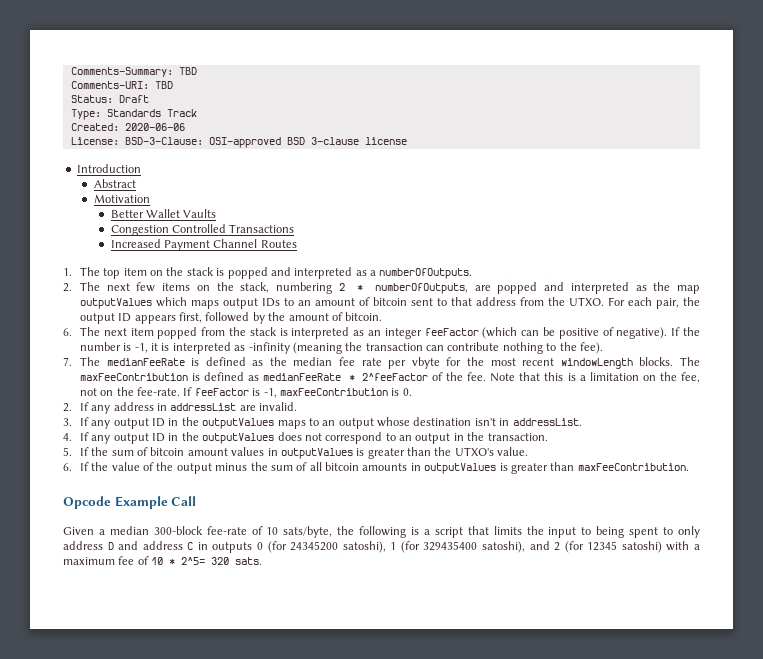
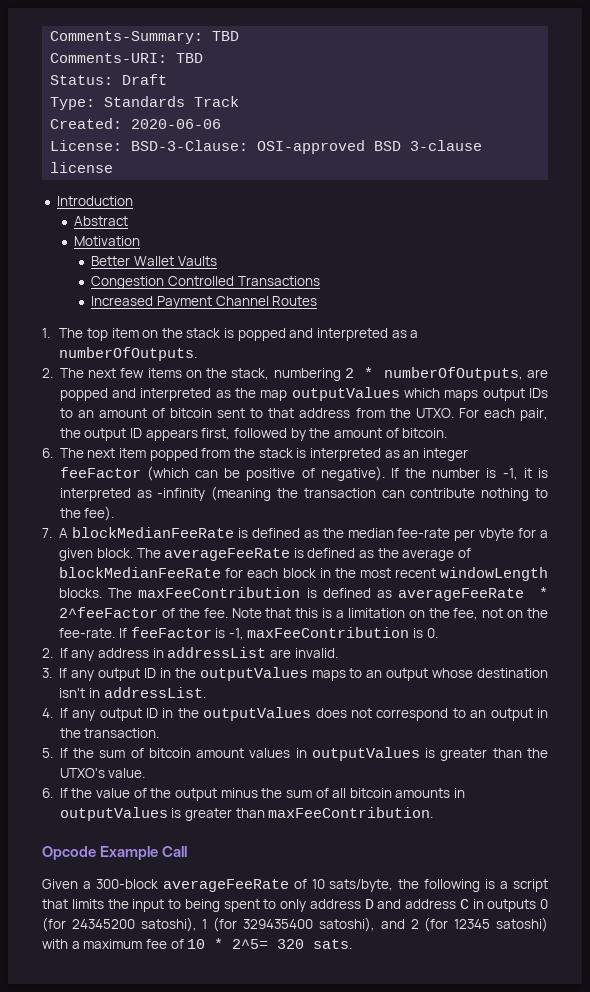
- 7. The medianFeeRate is defined as the median fee rate per vbyte for the most recent windowLength blocks.
+ 7. A blockMedianFeeRate is defined as the median fee-rate per vbyte for a given block. The averageFeeRate is defined as the average of blockMedianFeeRate for each block in the most recent windowLength blocks.
- The maxFeeContribution is defined as medianFeeRate * 2^feeFactor of the fee.
+ The maxFeeContribution is defined as averageFeeRate * 2^feeFactor of the fee.
- Given a median 300-block fee-rate of 10 sats/byte, the following is a script that limits the input to being spent to only address D and address C in outputs 0 (for 24345200 satoshi), 1 (for 329435400 satoshi), and 2 (for 12345 satoshi) with a maximum fee of 10 * 2^5= 320 sats.
+ Given a 300-block averageFeeRate of 10 sats/byte, the following is a script that limits the input to being spent to only address D and address C in outputs 0 (for 24345200 satoshi), 1 (for 329435400 satoshi), and 2 (for 12345 satoshi) with a maximum fee of 10 * 2^5= 320 sats.

